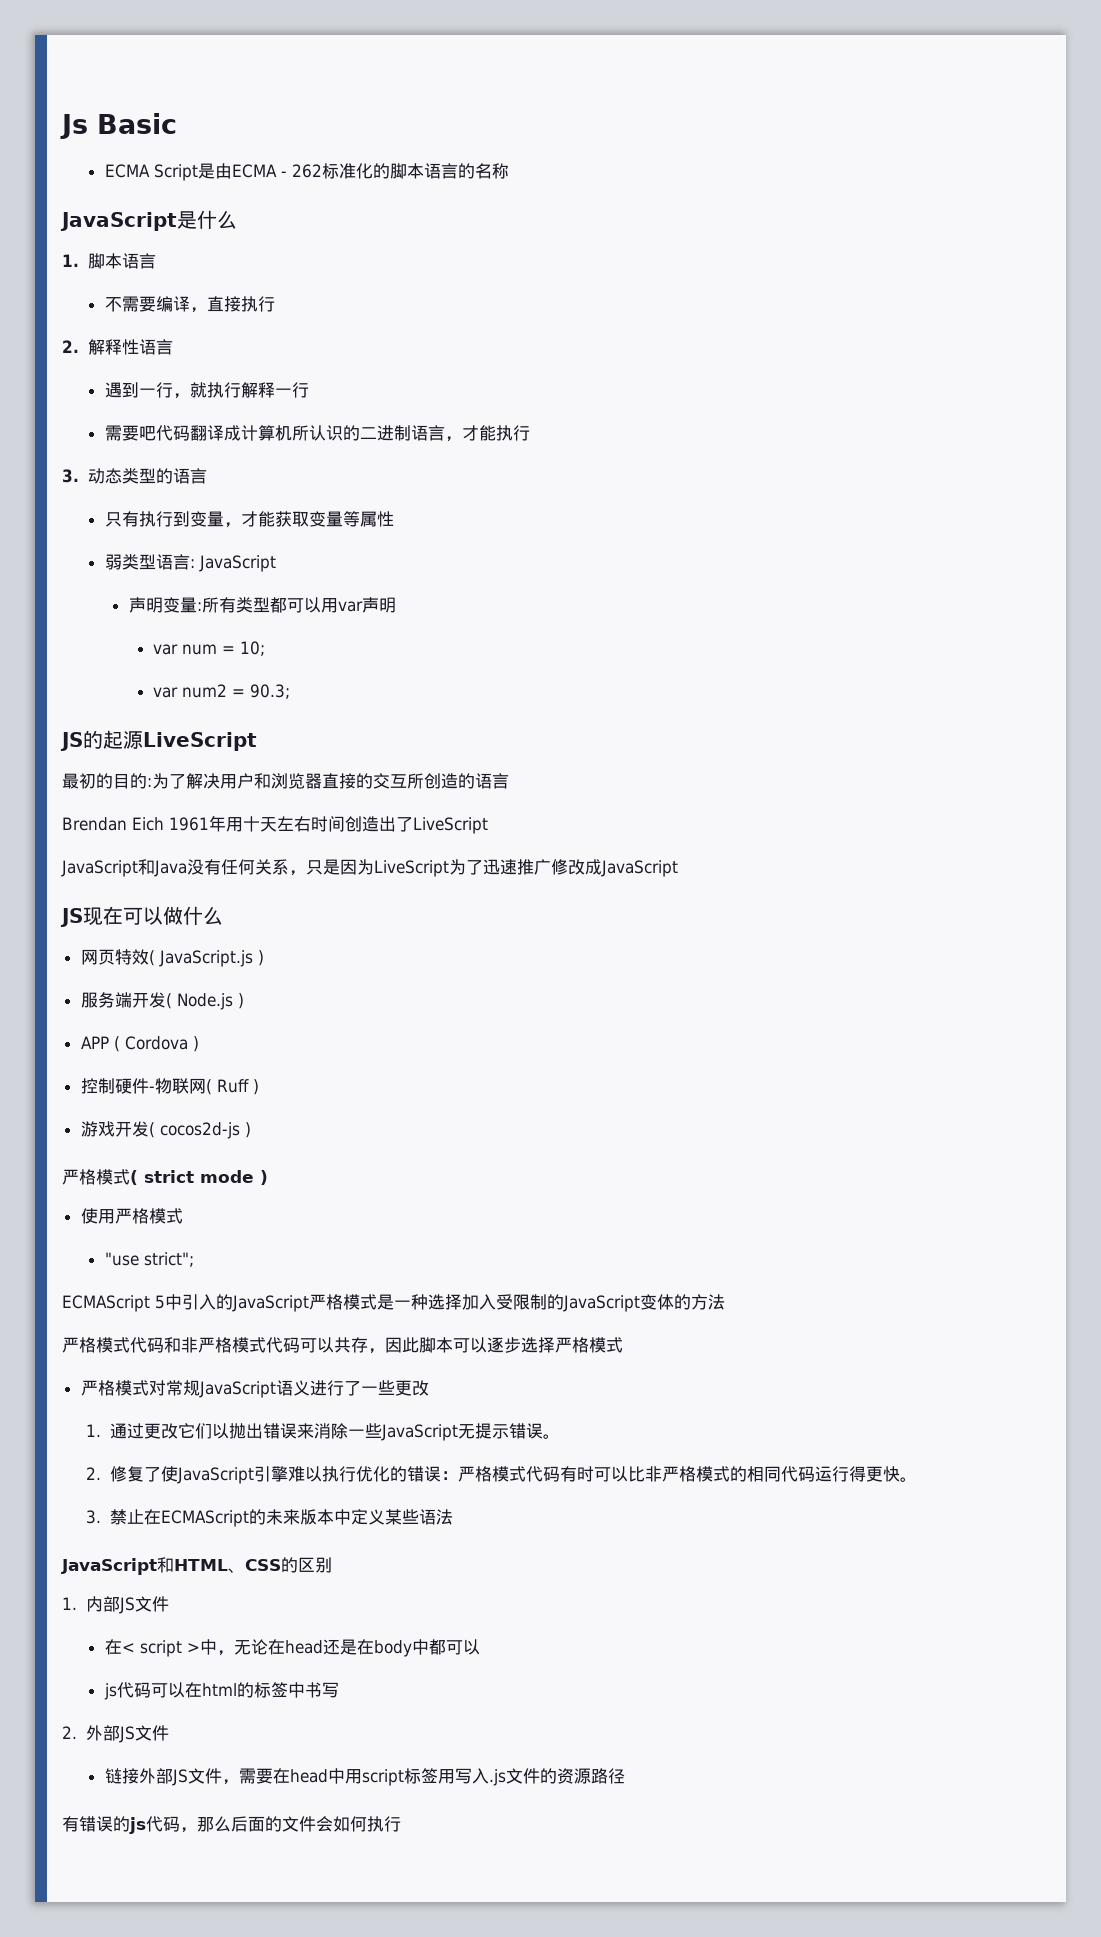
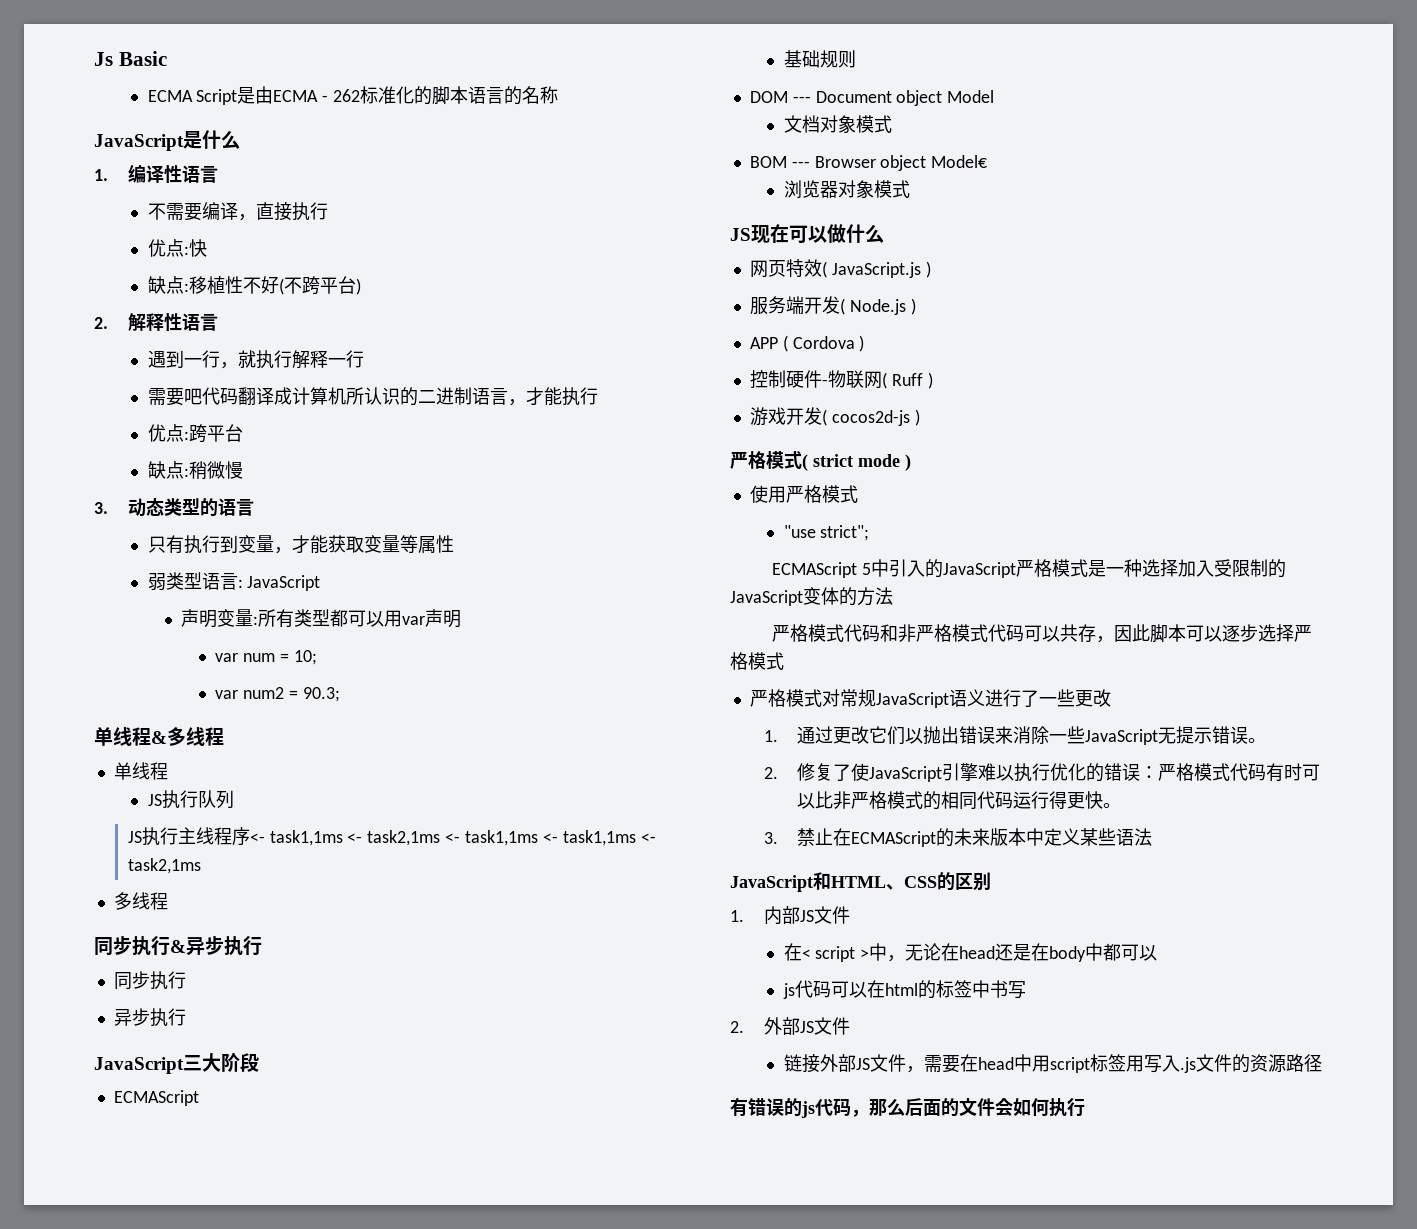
- 1.脚本语言
+ 1.编译性语言
+ 优点:快
+ 缺点:移植性不好(不跨平台)
+ 优点:跨平台
+ 缺点:稍微慢
- JS的起源LiveScript
- 最初的目的:为了解决用户和浏览器直接的交互所创造的语言
- Brendan Eich 1961年用十天左右时间创造出了LiveScript
- JavaScript和Java没有任何关系，只是因为LiveScript为了迅速推广修改成JavaScript
+ 单线程&多线程
+ 单线程
+ JS执行队列
+ JS执行主线程序<- task1,1ms <- task2,1ms <- task1,1ms <- task1,1ms <- task2,1ms
+ 多线程
+ 同步执行&异步执行
+ 同步执行
+ 异步执行
+ JavaScript三大阶段
+ ECMAScript
+ 基础规则
+ DOM --- Document object Model
+ 文档对象模式
+ BOM --- Browser object Model€
+ 浏览器对象模式

